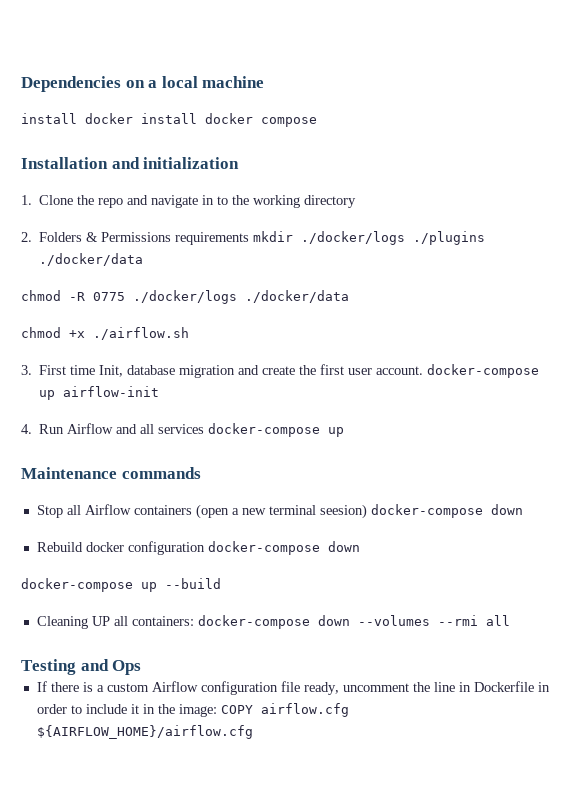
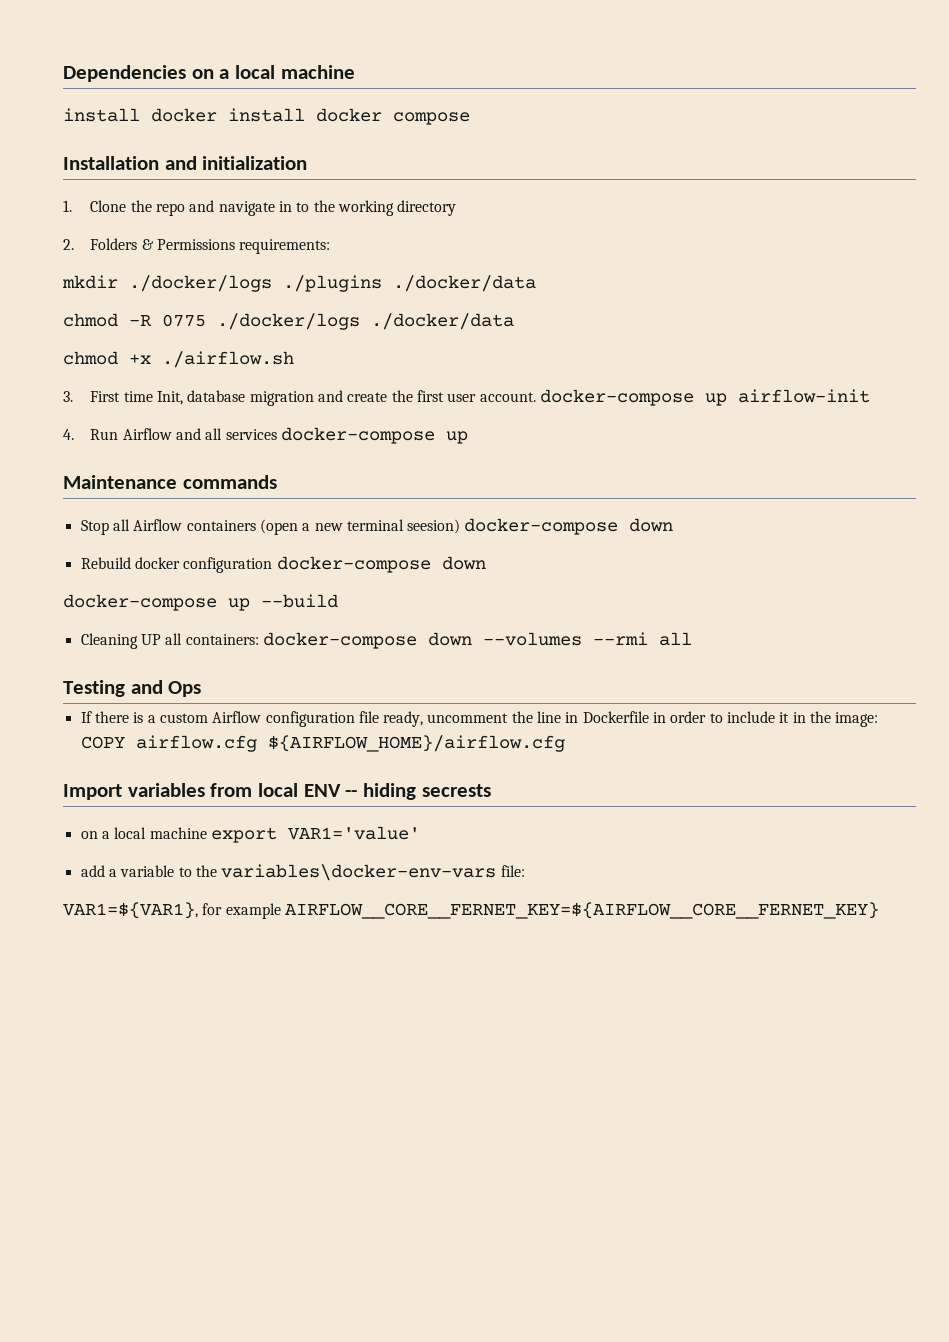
- 2. Folders & Permissions requirements mkdir ./docker/logs ./plugins ./docker/data
+ 2. Folders & Permissions requirements:
+ mkdir ./docker/logs ./plugins ./docker/data
+ Import variables from local ENV -- hiding secrests
+ on a local machine export VAR1='value'
+ add a variable to the variables\docker-env-vars file:
+ VAR1=${VAR1}, for example AIRFLOW__CORE__FERNET_KEY=${AIRFLOW__CORE__FERNET_KEY}

